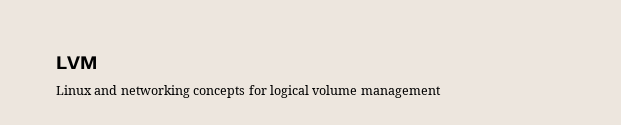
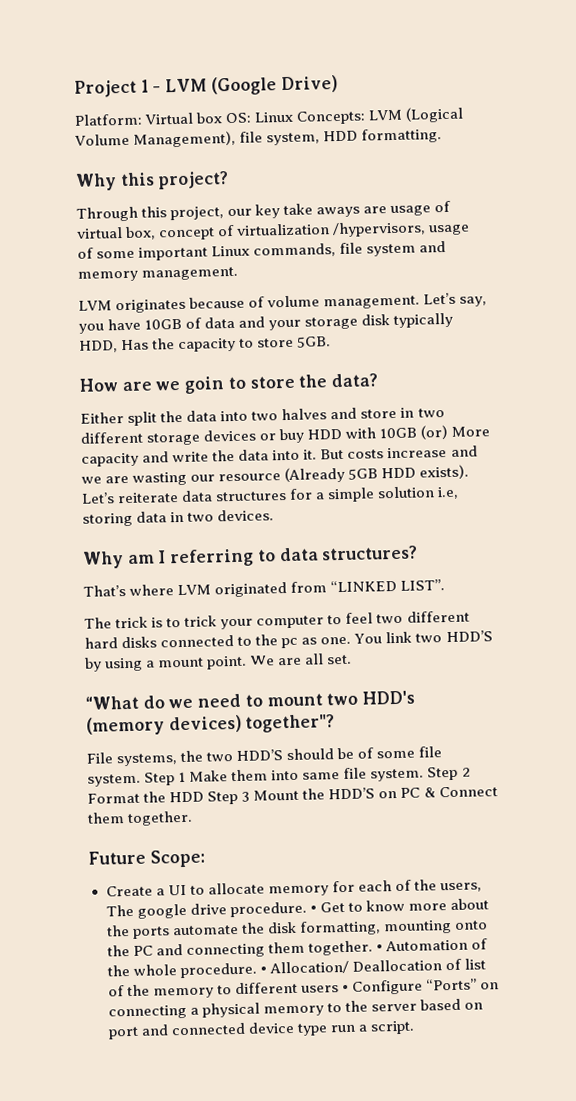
- LVM
- Linux and networking concepts for logical volume management
+ Project 1 - LVM (Google Drive)
+ Platform: Virtual box OS: Linux Concepts: LVM (Logical Volume Management), file system, HDD formatting.
+ Why this project?
+ Through this project, our key take aways are usage of virtual box, concept of virtualization /hypervisors, usage of some important Linux commands, file system and memory management.
+ LVM originates because of volume management. Let’s say, you have 10GB of data and your storage disk typically HDD, Has the capacity to store 5GB.
+ How are we goin to store the data?
+ Either split the data into two halves and store in two different storage devices or buy HDD with 10GB (or) More capacity and write the data into it. But costs increase and we are wasting our resource (Already 5GB HDD exists). Let’s reiterate data structures for a simple solution i.e, storing data in two devices.
+ Why am I referring to data structures?
+ That’s where LVM originated from “LINKED LIST”.
+ The trick is to trick your computer to feel two different hard disks connected to the pc as one. You link two HDD’S by using a mount point. We are all set.
+ “What do we need to mount two HDD's (memory devices) together"?
+ File systems, the two HDD’S should be of some file system. Step 1 Make them into same file system. Step 2 Format the HDD Step 3 Mount the HDD’S on PC & Connect them together.
+ Future Scope:
+ Create a UI to allocate memory for each of the users, The google drive procedure. • Get to know more about the ports automate the disk formatting, mounting onto the PC and connecting them together. • Automation of the whole procedure. • Allocation/ Deallocation of list of the memory to different users • Configure “Ports” on connecting a physical memory to the server based on port and connected device type run a script.

